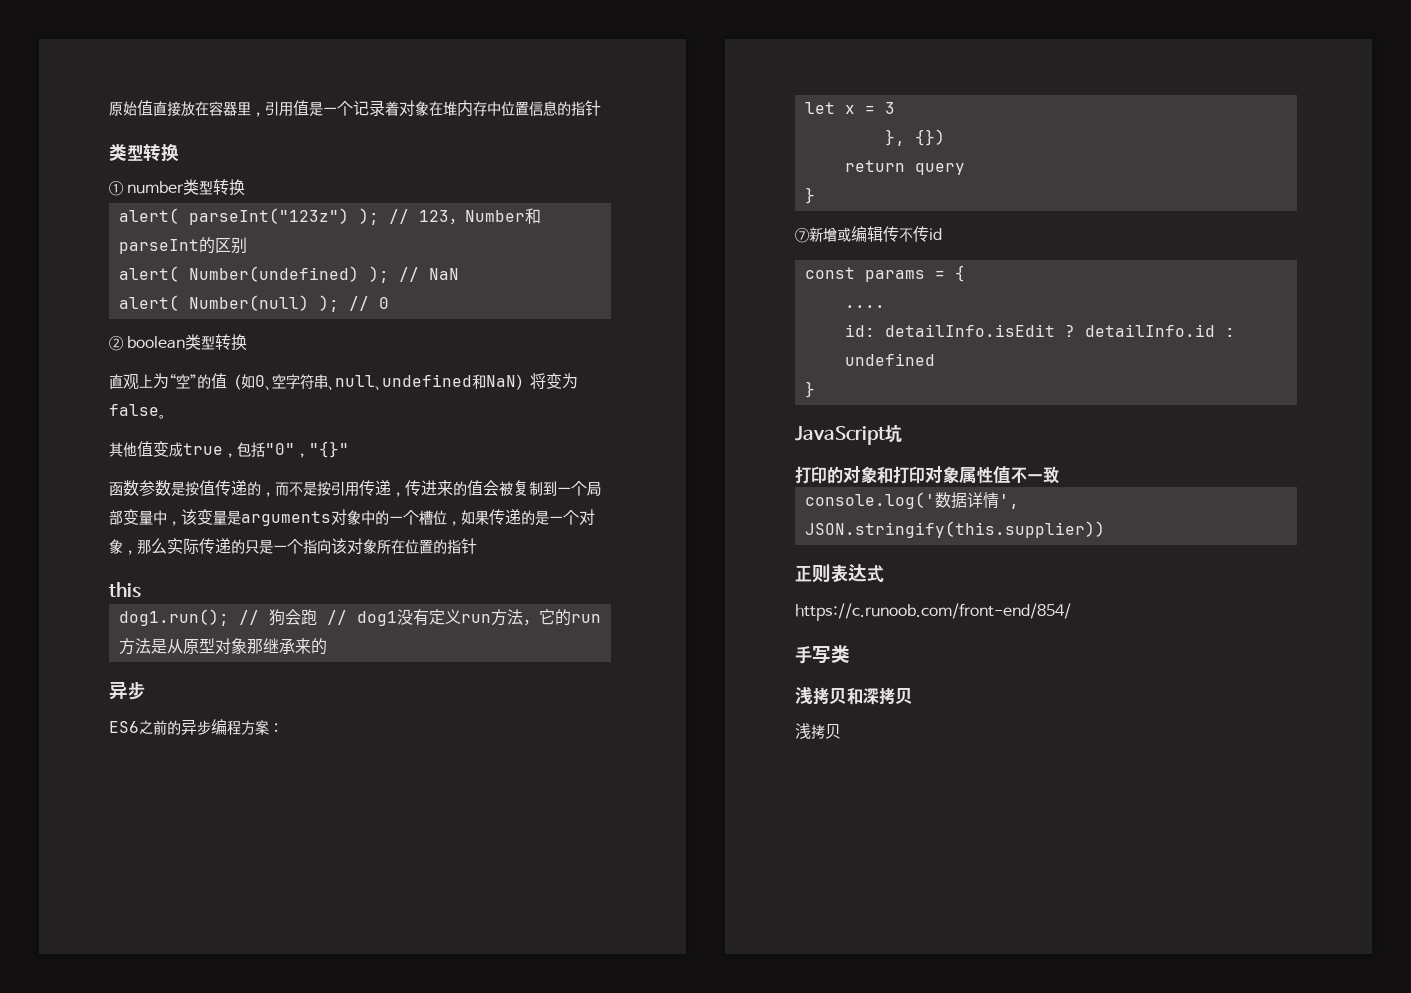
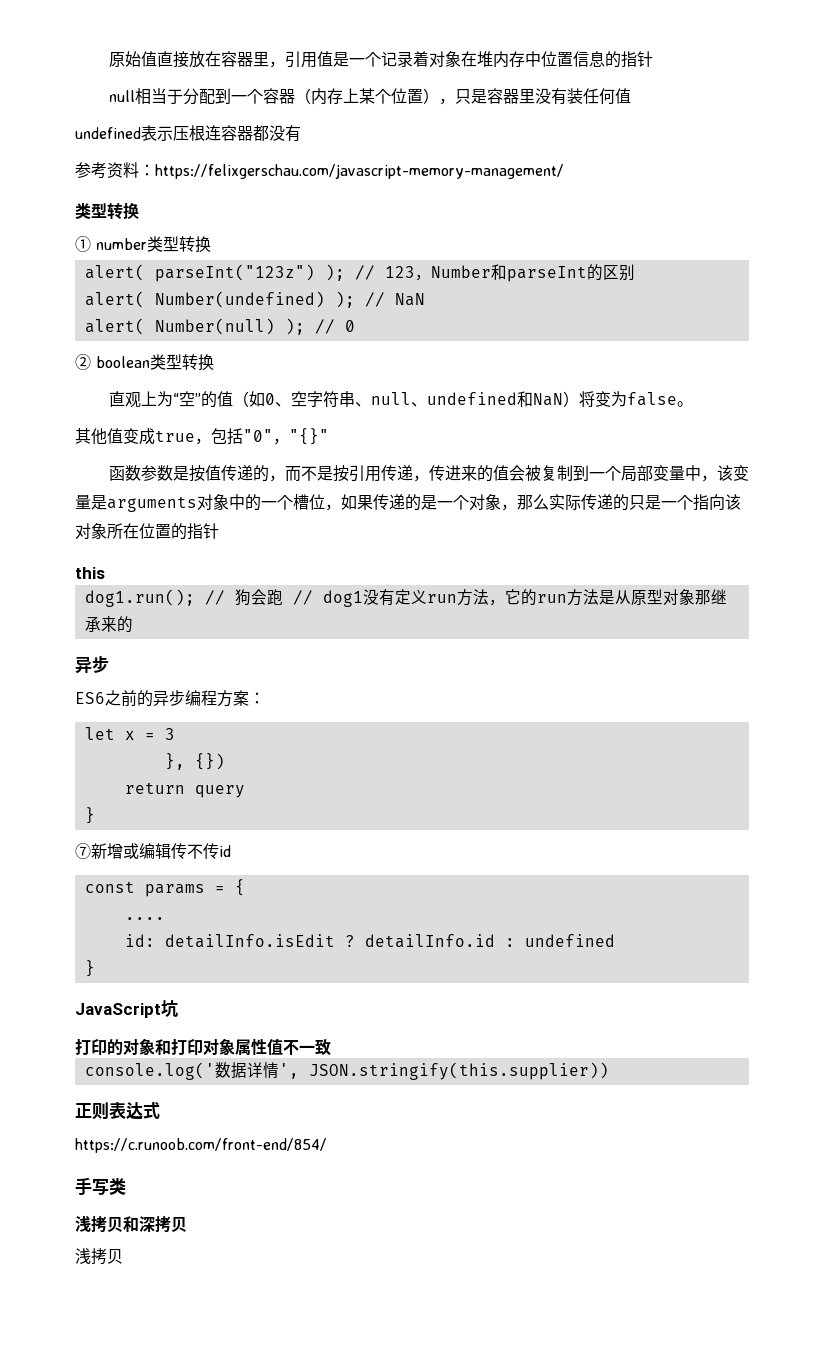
+ null相当于分配到一个容器（内存上某个位置），只是容器里没有装任何值
+ undefined表示压根连容器都没有
+ 参考资料：https://felixgerschau.com/javascript-memory-management/

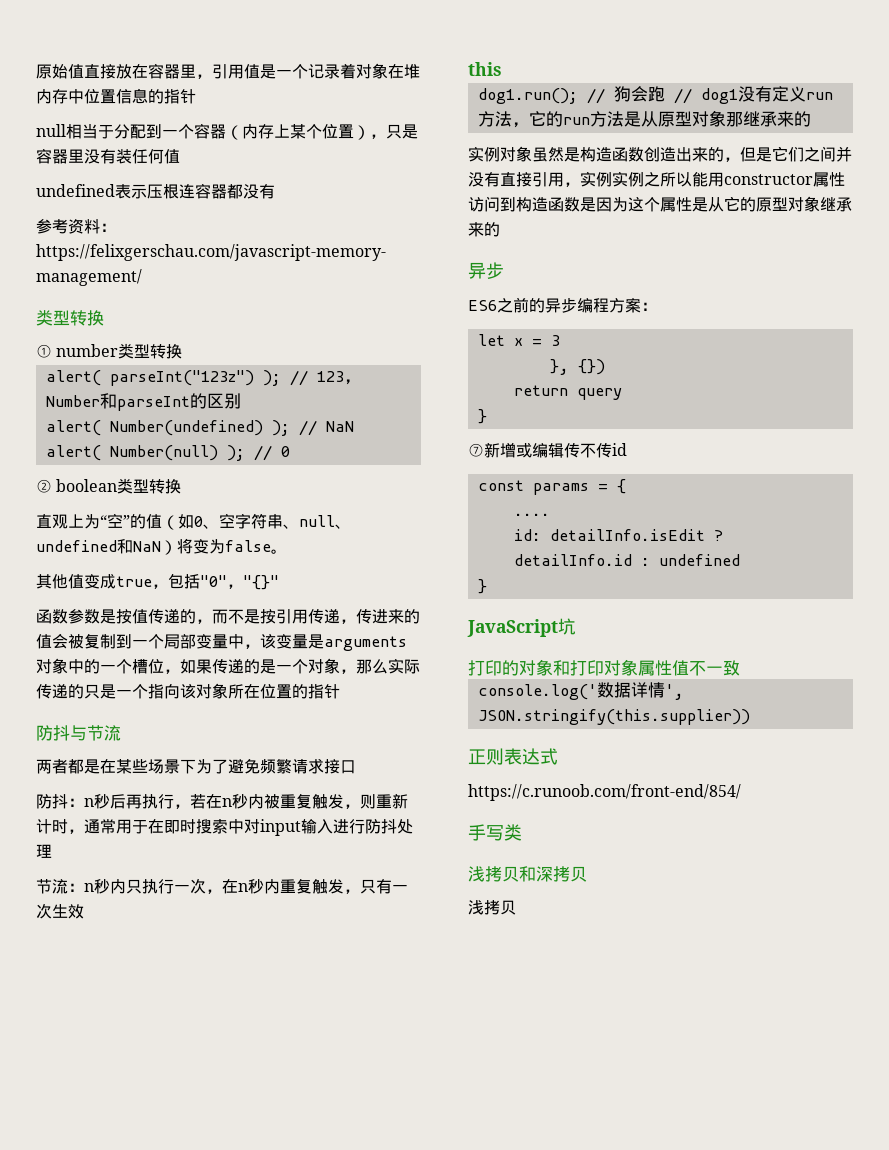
+ 防抖与节流
+ 两者都是在某些场景下为了避免频繁请求接口
+ 防抖：n秒后再执行，若在n秒内被重复触发，则重新计时，通常用于在即时搜索中对input输入进行防抖处理
+ 节流：n秒内只执行一次，在n秒内重复触发，只有一次生效
+ 实例对象虽然是构造函数创造出来的，但是它们之间并没有直接引用，实例实例之所以能用constructor属性访问到构造函数是因为这个属性是从它的原型对象继承来的

